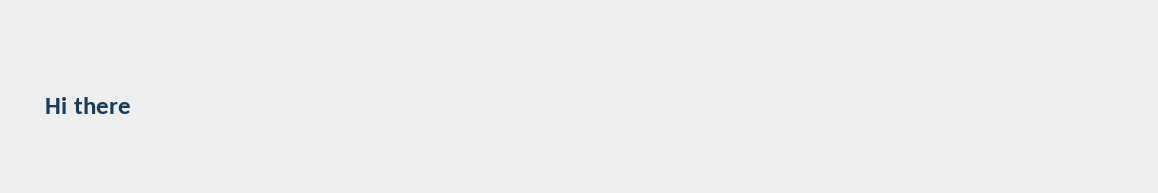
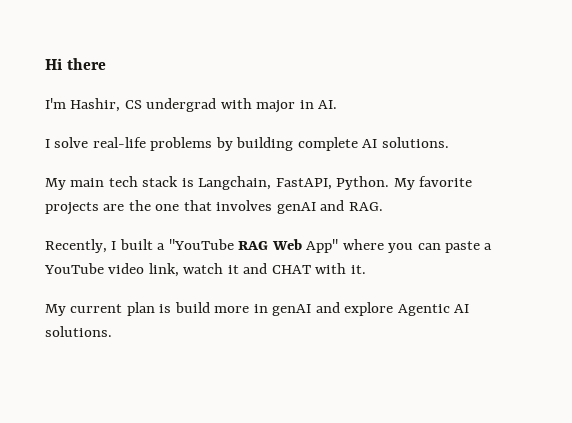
+ I'm Hashir, CS undergrad with major in AI.
+ I solve real-life problems by building complete AI solutions.
+ My main tech stack is Langchain, FastAPI, Python. My favorite projects are the one that involves genAI and RAG.
+ Recently, I built a "YouTube RAG Web App" where you can paste a YouTube video link, watch it and CHAT with it.
+ My current plan is build more in genAI and explore Agentic AI solutions.

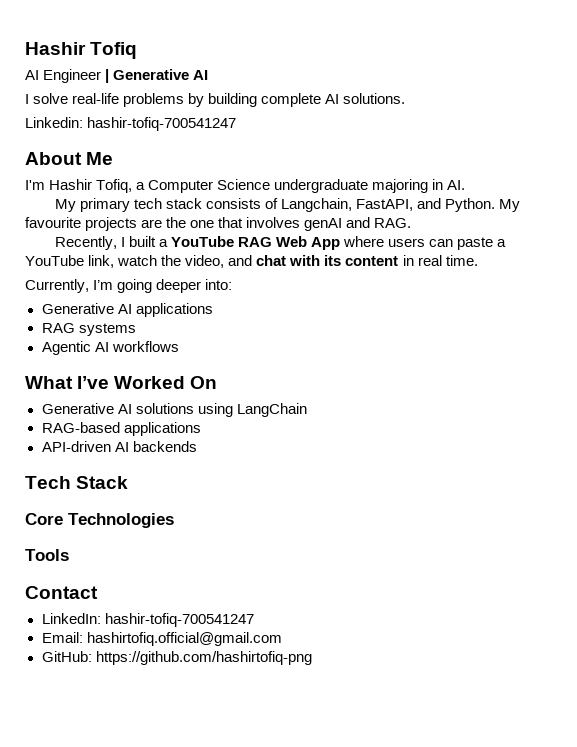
- Hi there
- I'm Hashir, CS undergrad with major in AI.
+ Hashir Tofiq
+ AI Engineer | Generative AI
- My main tech stack is Langchain, FastAPI, Python.
+ Linkedin: hashir-tofiq-700541247
+ About Me
+ I'm Hashir Tofiq, a Computer Science undergraduate majoring in AI.
+ My primary tech stack consists of Langchain, FastAPI, and Python.
- My favorite projects are the one that involves genAI and RAG.
+ My favourite projects are the one that involves genAI and RAG.
- Recently, I built a "YouTube RAG Web App" where you can paste a YouTube video link, watch it and CHAT with it.
- My current plan is build more in genAI and explore Agentic AI solutions.
+ Recently, I built a YouTube RAG Web App where users can paste a YouTube link, watch the video, and chat with its content in real time.
+ Currently, I’m going deeper into:
+ Generative AI applications
+ RAG systems
+ Agentic AI workflows
+ What I’ve Worked On
+ Generative AI solutions using LangChain
+ RAG-based applications
+ API-driven AI backends
+ Tech Stack
+ Core Technologies
+ Tools
+ Contact
+ LinkedIn: hashir-tofiq-700541247
+ Email: hashirtofiq.official@gmail.com
+ GitHub: https://github.com/hashirtofiq-png

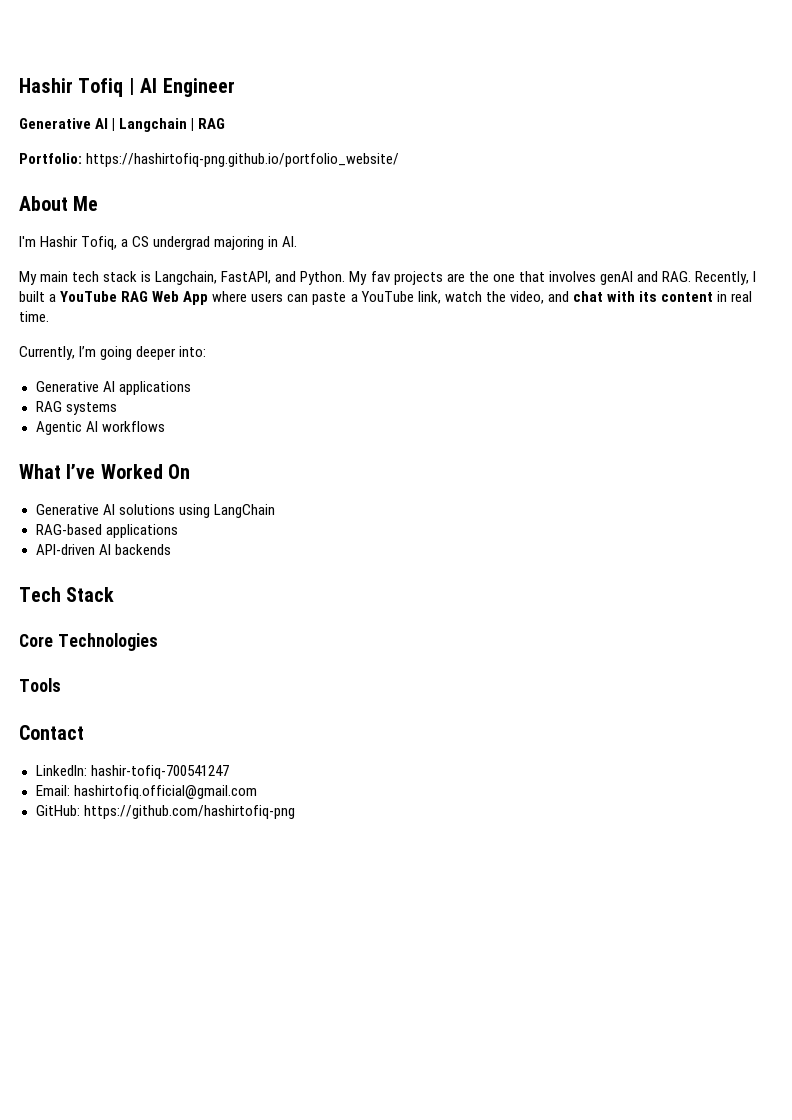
- Hashir Tofiq
- AI Engineer | Generative AI
- I solve real-life problems by building complete AI solutions.
- Linkedin: hashir-tofiq-700541247
+ Hashir Tofiq | AI Engineer
+ Generative AI | Langchain | RAG
+ Portfolio: https://hashirtofiq-png.github.io/portfolio_website/
- I'm Hashir Tofiq, a Computer Science undergraduate majoring in AI.
+ I'm Hashir Tofiq, a CS undergrad majoring in AI.
- My primary tech stack consists of Langchain, FastAPI, and Python.
+ My main tech stack is Langchain, FastAPI, and Python.
- My favourite projects are the one that involves genAI and RAG.
- Recently, I built a YouTube RAG Web App where users can paste a YouTube link, watch the video, and chat with its content in real time.
+ My fav projects are the one that involves genAI and RAG. Recently, I built a YouTube RAG Web App where users can paste a YouTube link, watch the video, and chat with its content in real time.

